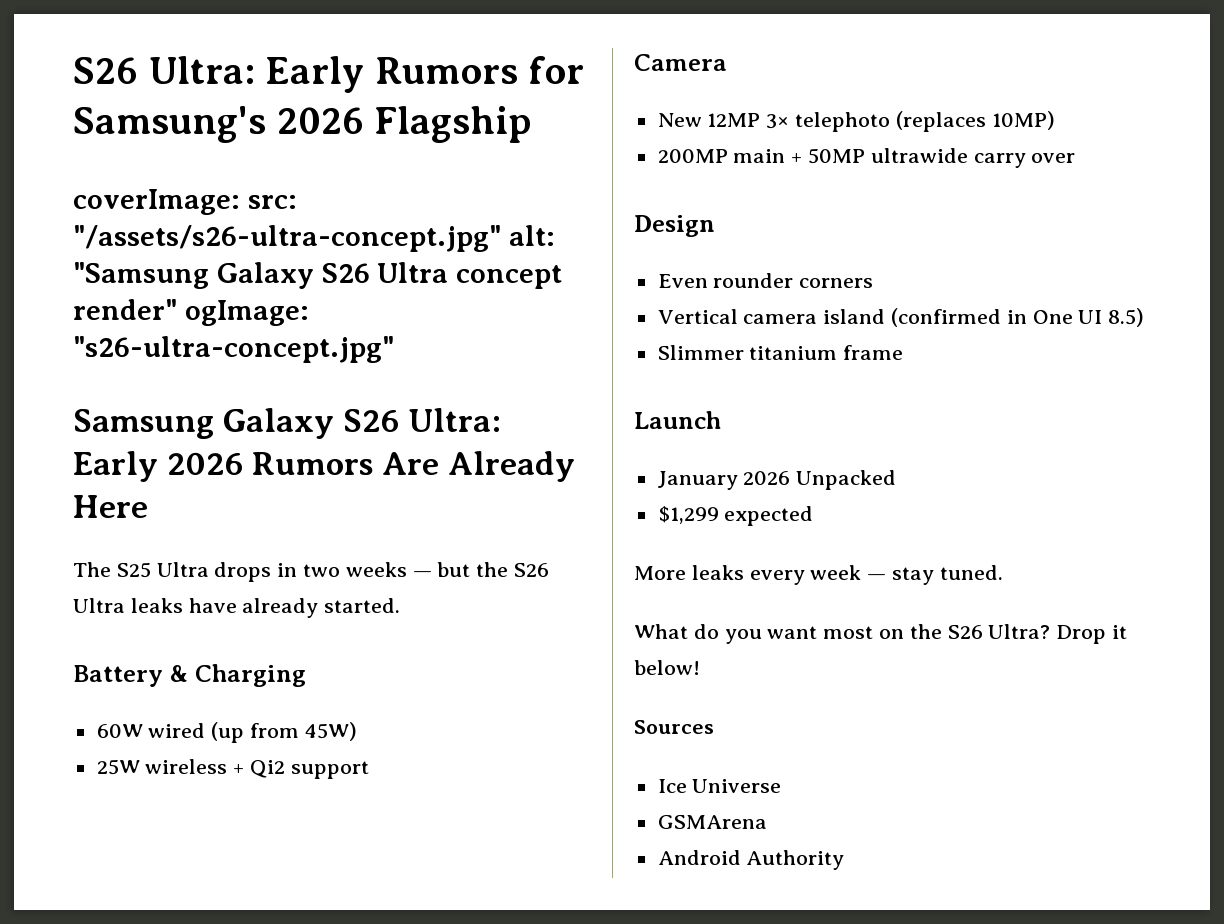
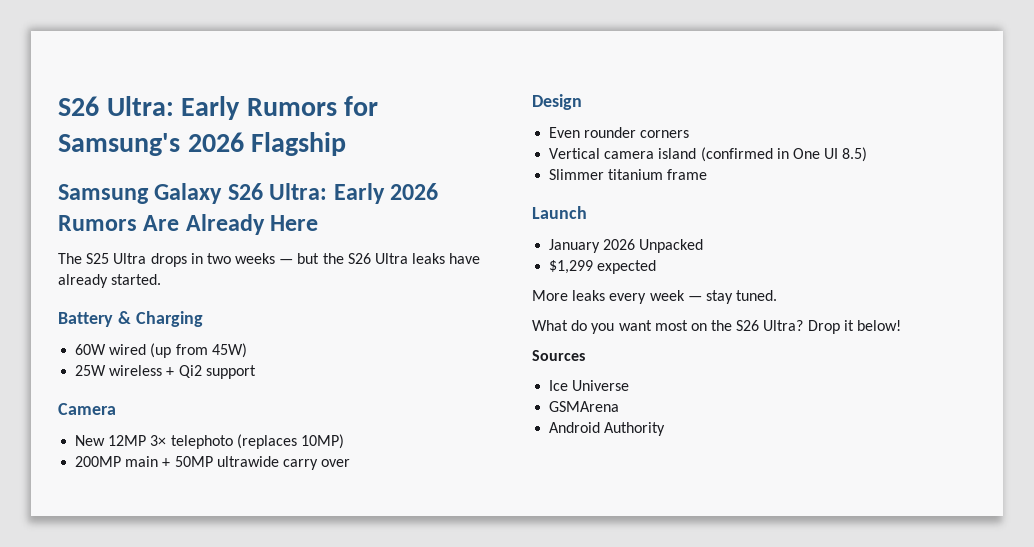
- coverImage: src: "/assets/s26-ultra-concept.jpg" alt: "Samsung Galaxy S26 Ultra concept render" ogImage: "s26-ultra-concept.jpg"

